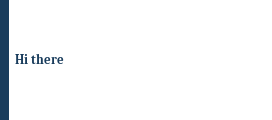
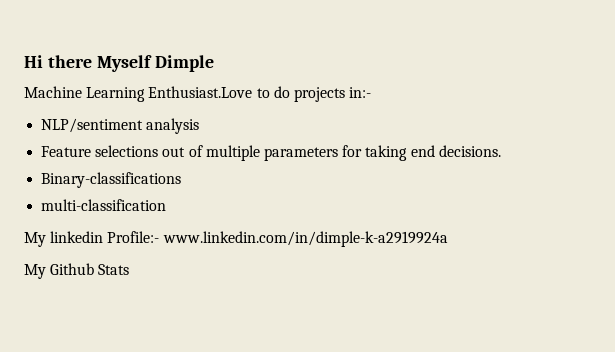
- Hi there
+ Hi there Myself Dimple
+ Machine Learning Enthusiast.Love to do projects in:-
+ NLP/sentiment analysis
+ Feature selections out of multiple parameters for taking end decisions.
+ Binary-classifications
+ multi-classification
+ My linkedin Profile:- www.linkedin.com/in/dimple-k-a2919924a
+ My Github Stats

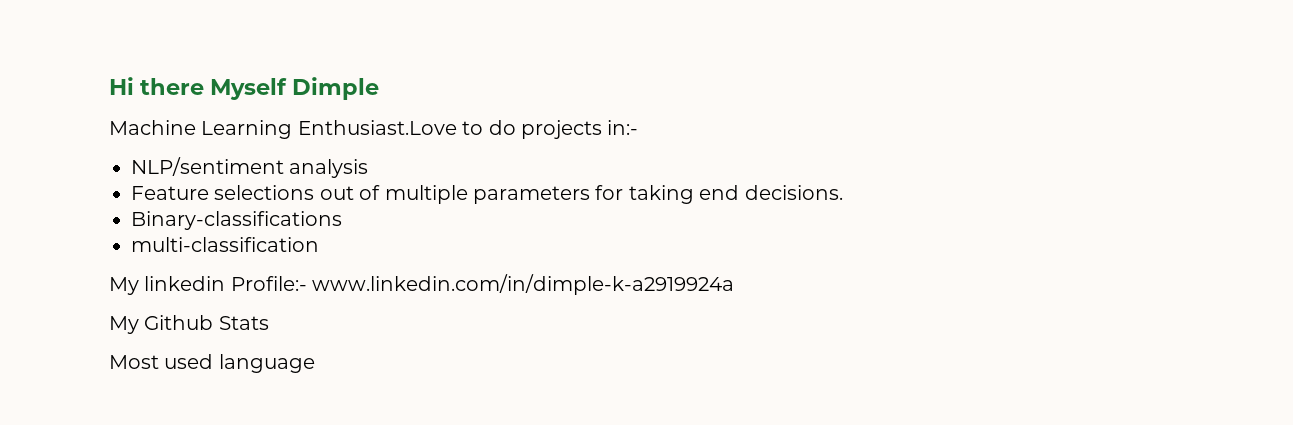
+ Most used language

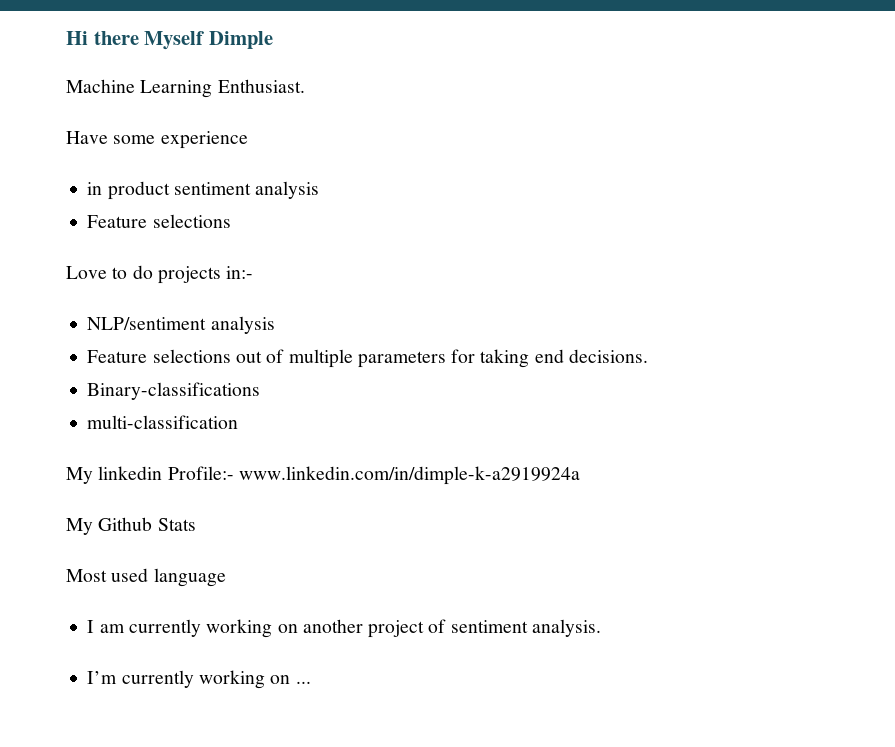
- Machine Learning Enthusiast.Love to do projects in:-
+ Machine Learning Enthusiast.
+ Have some experience
+ in product sentiment analysis
+ Feature selections
+ Love to do projects in:-
+ I am currently working on another project of sentiment analysis.
+ I’m currently working on ...

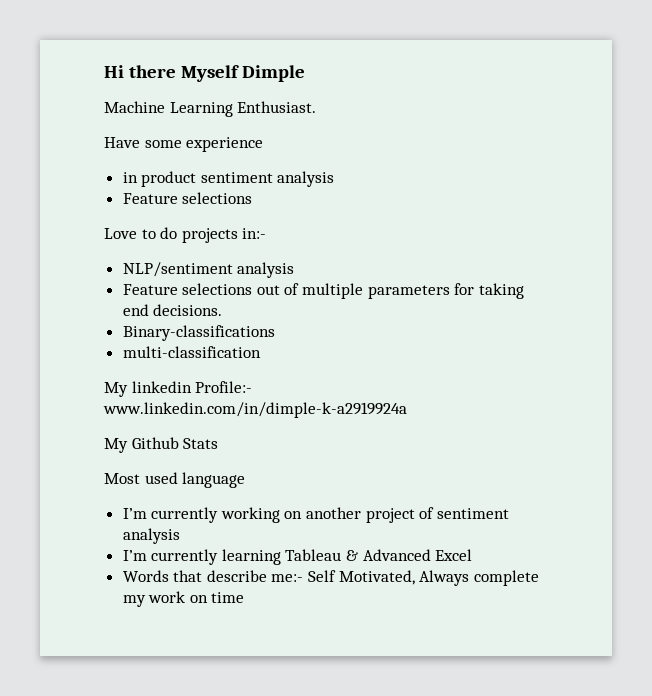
- I am currently working on another project of sentiment analysis.
- I’m currently working on ...
+ I’m currently working on another project of sentiment analysis
+ I’m currently learning Tableau & Advanced Excel
+ Words that describe me:- Self Motivated, Always complete my work on time

